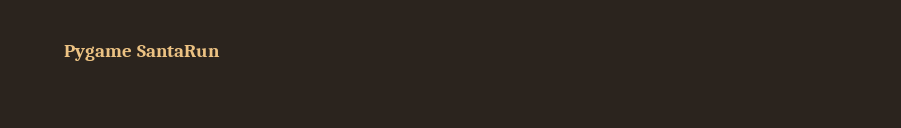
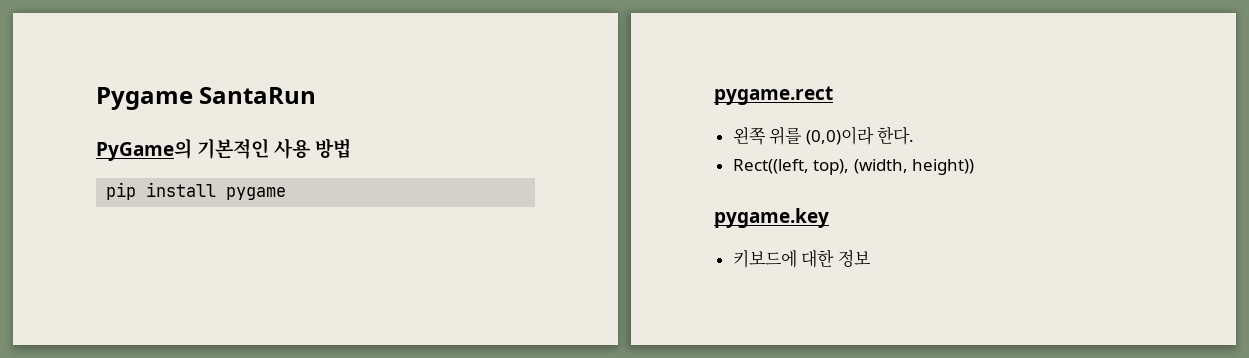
+ PyGame의 기본적인 사용 방법
+ pip install pygame
+ pygame.rect
+ 왼쪽 위를 (0,0)이라 한다.
+ Rect((left, top), (width, height))
+ pygame.key
+ 키보드에 대한 정보

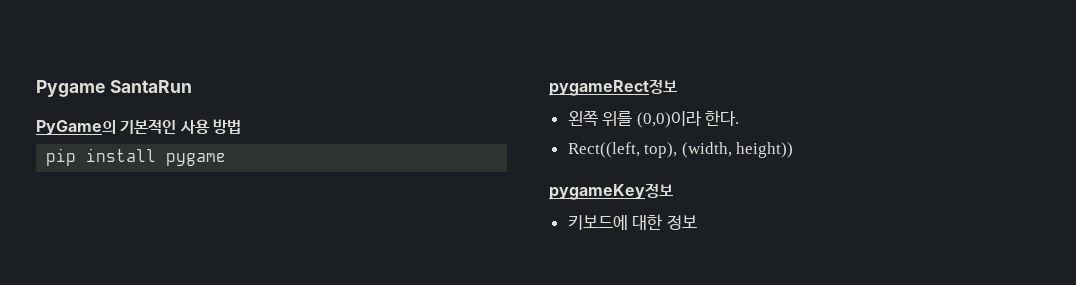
- pygame.rect
+ pygameRect정보
- pygame.key
+ pygameKey정보

